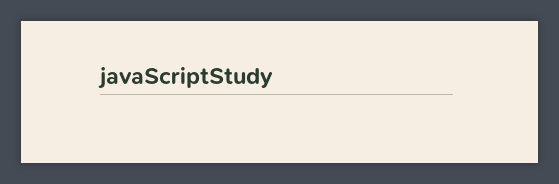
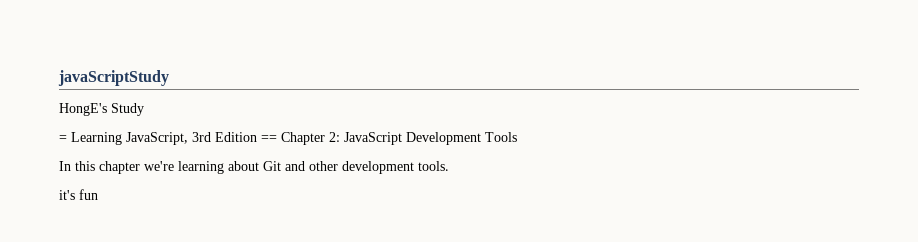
+ HongE's Study
+ = Learning JavaScript, 3rd Edition == Chapter 2: JavaScript Development Tools
+ In this chapter we're learning about Git and other development tools.
+ it's fun

